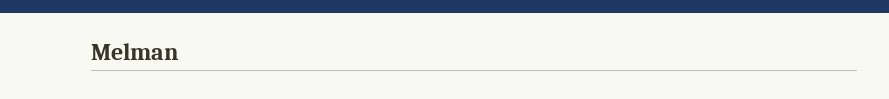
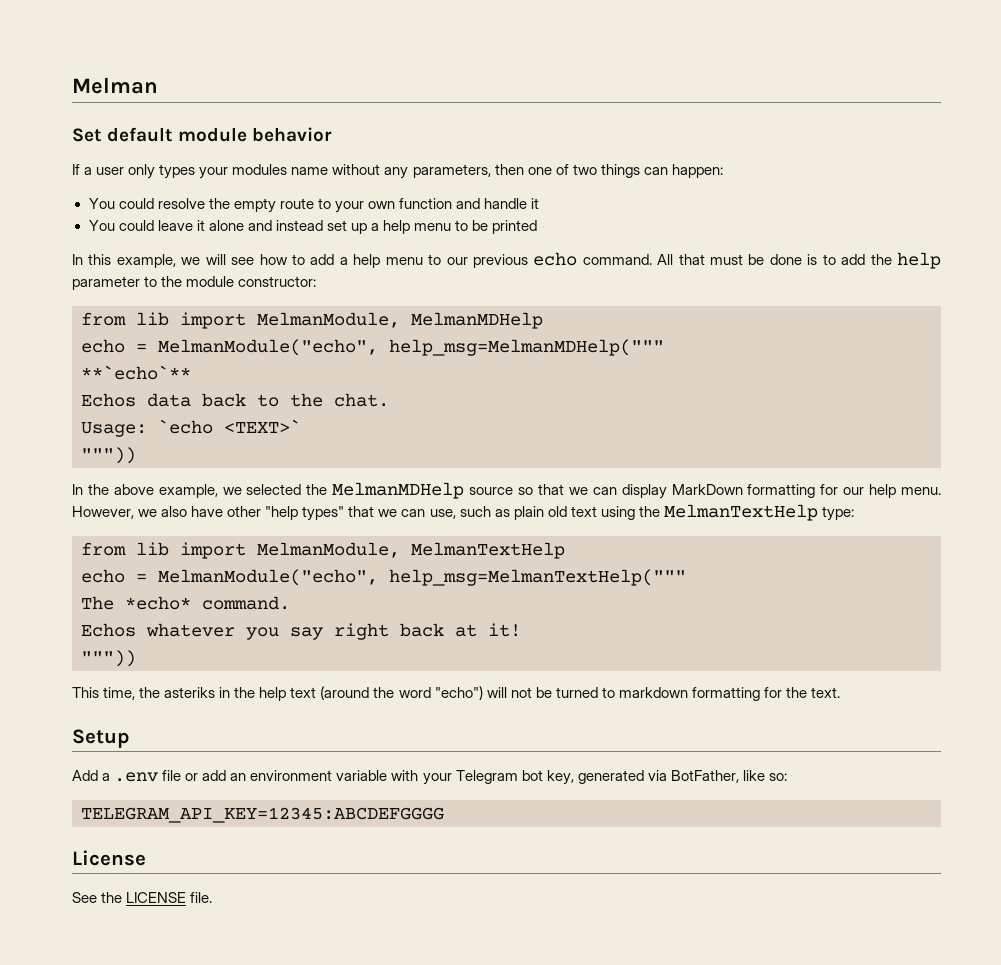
+ Set default module behavior
+ If a user only types your modules name without any parameters, then one of two things can happen:
+ You could resolve the empty route to your own function and handle it
+ You could leave it alone and instead set up a help menu to be printed
+ In this example, we will see how to add a help menu to our previous echo command. All that must be done is to add the help parameter to the module constructor:
+ from lib import MelmanModule, MelmanMDHelp
+ echo = MelmanModule("echo", help_msg=MelmanMDHelp("""
+ **`echo`**
+ Echos data back to the chat.
+ Usage: `echo <TEXT>`
+ """))
+ In the above example, we selected the MelmanMDHelp source so that we can display MarkDown formatting for our help menu. However, we also have other "help types" that we can use, such as plain old text using the MelmanTextHelp type:
+ from lib import MelmanModule, MelmanTextHelp
+ echo = MelmanModule("echo", help_msg=MelmanTextHelp("""
+ The *echo* command.
+ Echos whatever you say right back at it!
+ """))
+ This time, the asteriks in the help text (around the word "echo") will not be turned to markdown formatting for the text.
+ Setup
+ Add a .env file or add an environment variable with your Telegram bot key, generated via BotFather, like so:
+ TELEGRAM_API_KEY=12345:ABCDEFGGGG
+ License
+ See the LICENSE file.

